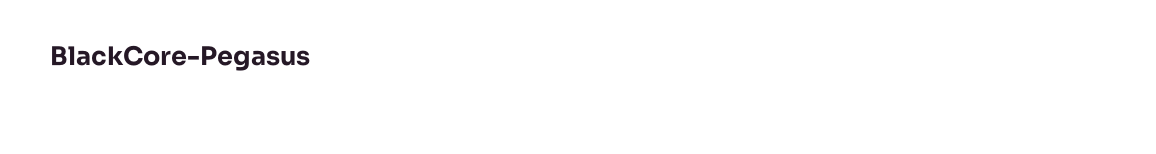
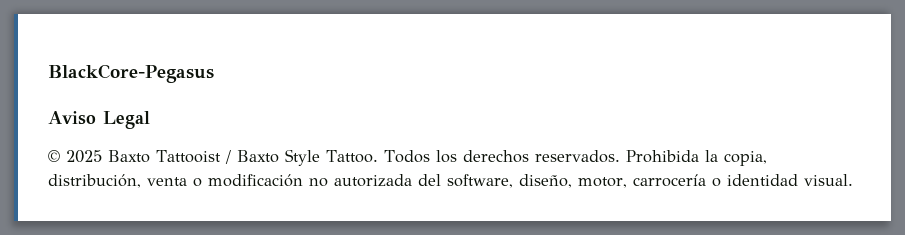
+ Aviso Legal
+ © 2025 Baxto Tattooist / Baxto Style Tattoo. Todos los derechos reservados. Prohibida la copia, distribución, venta o modificación no autorizada del software, diseño, motor, carrocería o identidad visual.

